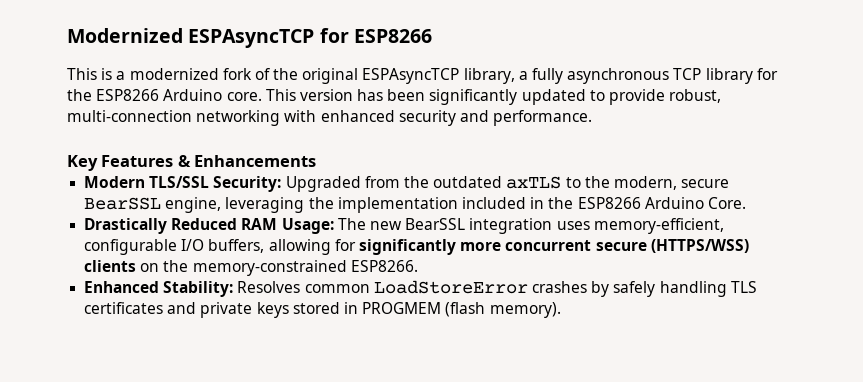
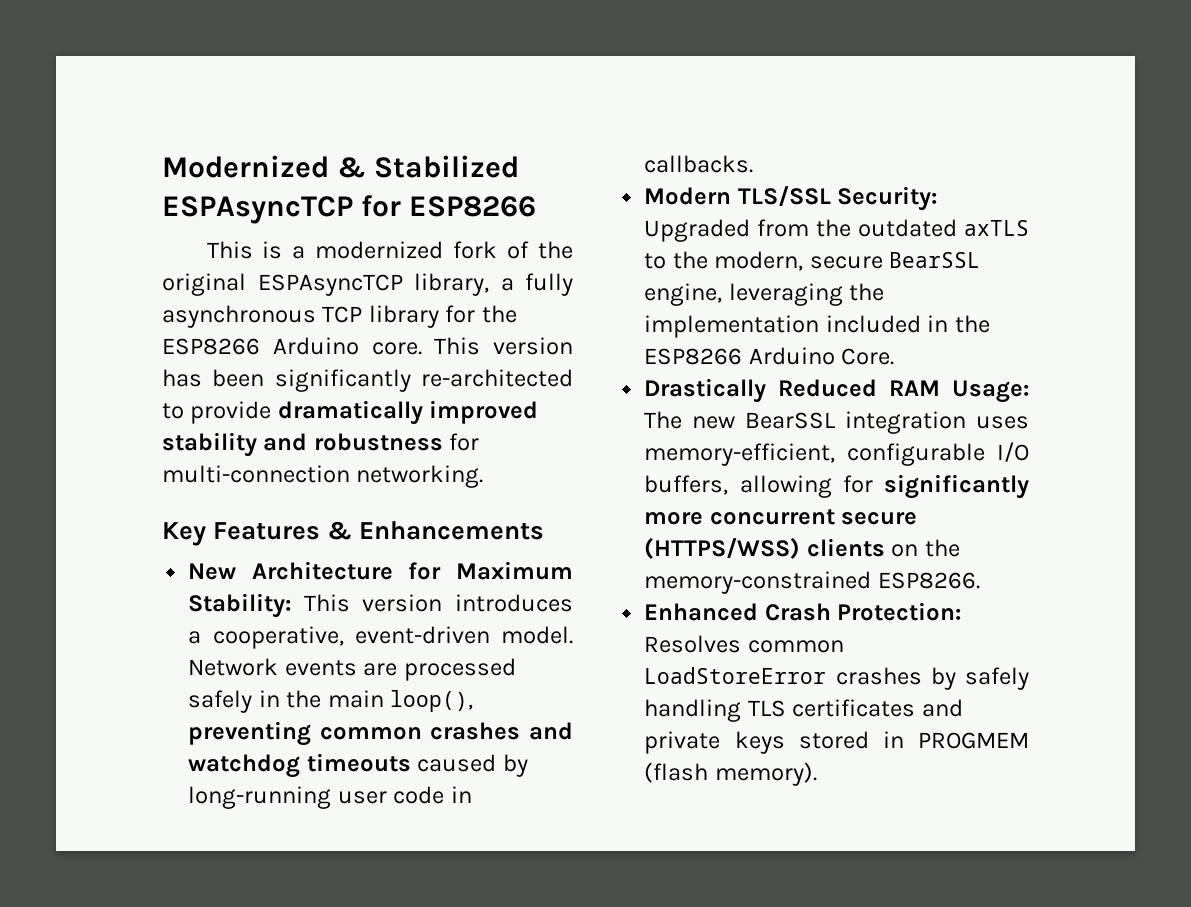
- Modernized ESPAsyncTCP for ESP8266
+ Modernized & Stabilized ESPAsyncTCP for ESP8266
- This version has been significantly updated to provide robust, multi-connection networking with enhanced security and performance.
+ This version has been significantly re-architected to provide dramatically improved stability and robustness for multi-connection networking.
  Key Features & Enhancements
+ New Architecture for Maximum Stability: This version introduces a cooperative, event-driven model. Network events are processed safely in the main loop(), preventing common crashes and watchdog timeouts caused by long-running user code in callbacks.
- Enhanced Stability: Resolves common LoadStoreError crashes by safely handling TLS certificates and private keys stored in PROGMEM (flash memory).
+ Enhanced Crash Protection: Resolves common LoadStoreError crashes by safely handling TLS certificates and private keys stored in PROGMEM (flash memory).

